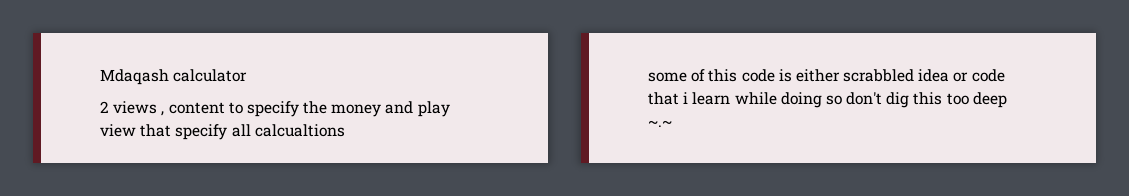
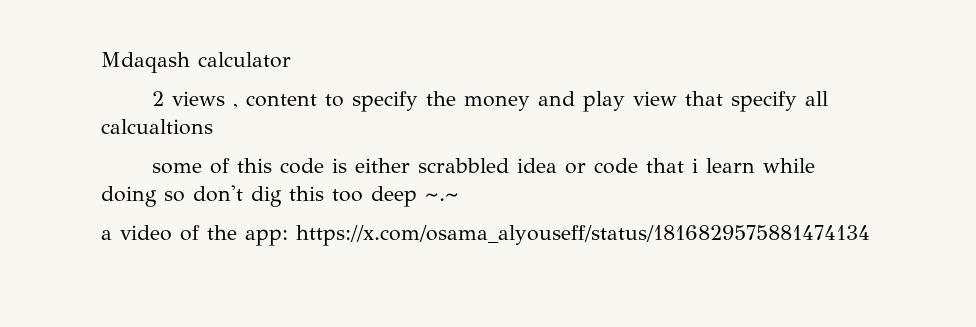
+ a video of the app: https://x.com/osama_alyouseff/status/1816829575881474134

